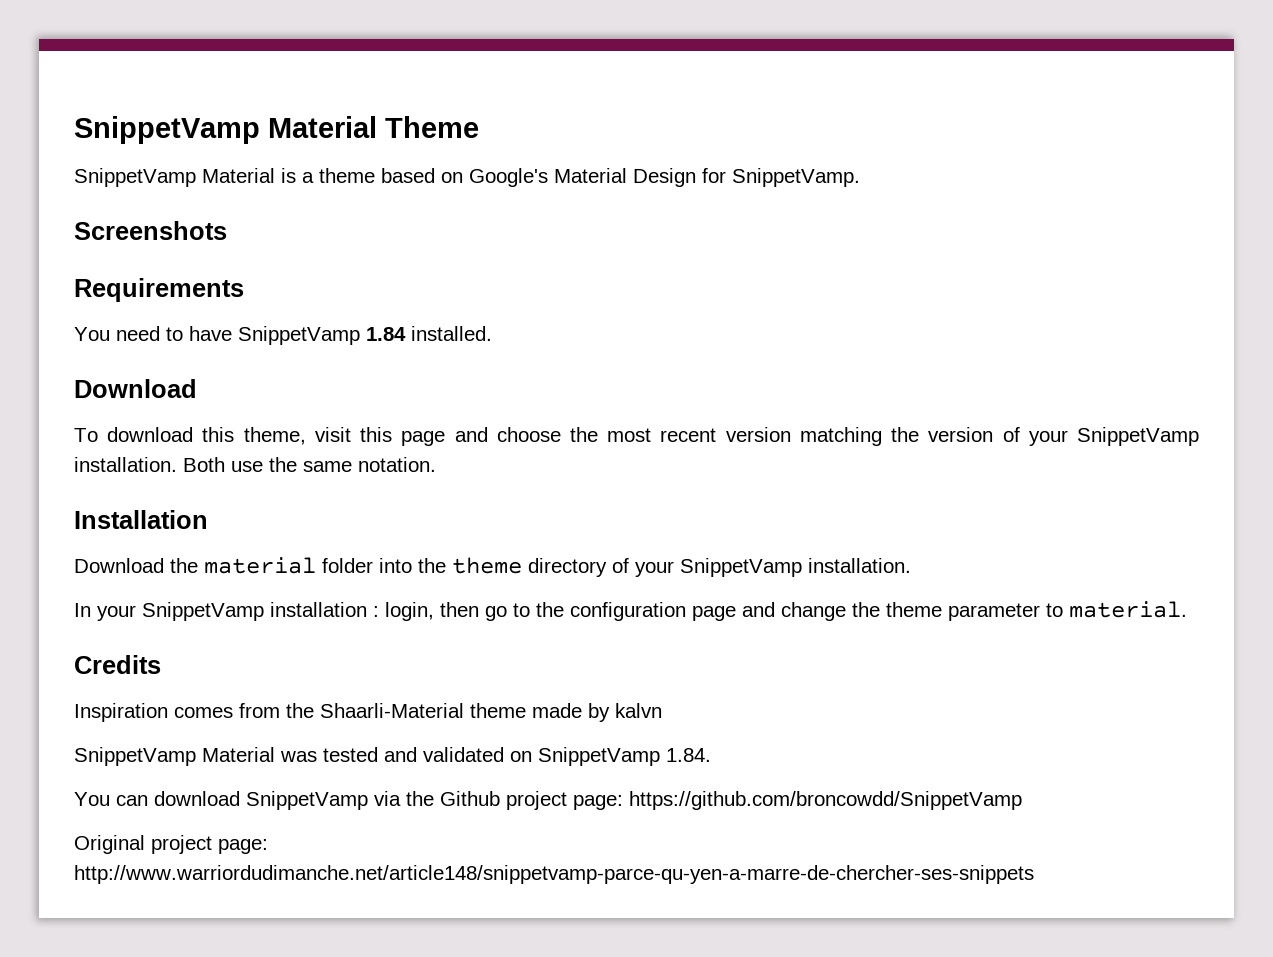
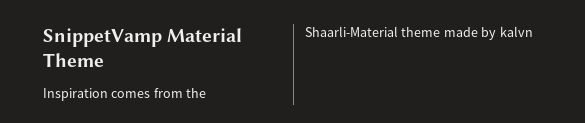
- SnippetVamp Material is a theme based on Google's Material Design for SnippetVamp.
- Screenshots
- Requirements
- You need to have SnippetVamp 1.84 installed.
- Download
- To download this theme, visit this page and choose the most recent version matching the version of your SnippetVamp installation. Both use the same notation.
- Installation
- Download the material folder into the theme directory of your SnippetVamp installation.
- In your SnippetVamp installation : login, then go to the configuration page and change the theme parameter to material.
- Credits
- SnippetVamp Material was tested and validated on SnippetVamp 1.84.
- You can download SnippetVamp via the Github project page: https://github.com/broncowdd/SnippetVamp
- Original project page: http://www.warriordudimanche.net/article148/snippetvamp-parce-qu-yen-a-marre-de-chercher-ses-snippets

